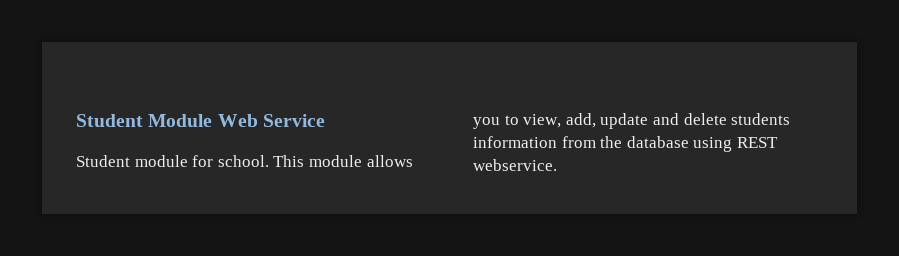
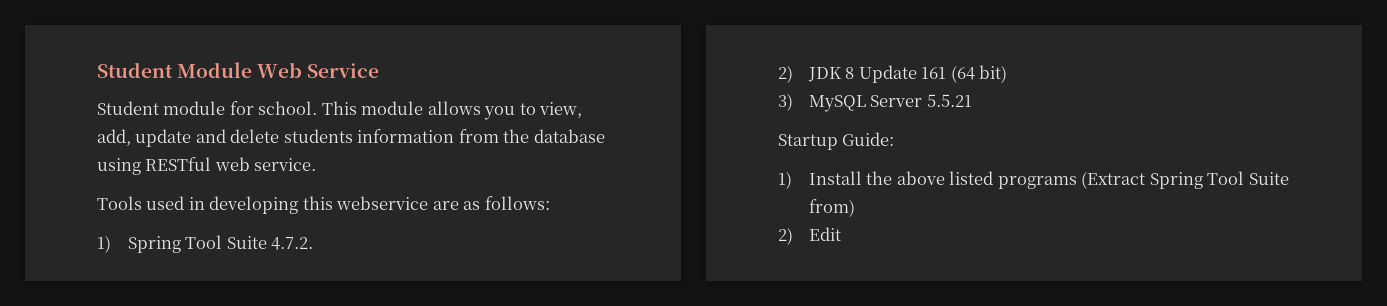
- This module allows you to view, add, update and delete students information from the database using REST webservice.
+ This module allows you to view, add, update and delete students information from the database using RESTful web service.
+ Tools used in developing this webservice are as follows:
+ 1) Spring Tool Suite 4.7.2.
+ 2) JDK 8 Update 161 (64 bit)
+ 3) MySQL Server 5.5.21
+ Startup Guide:
+ 1) Install the above listed programs (Extract Spring Tool Suite from)
+ 2) Edit

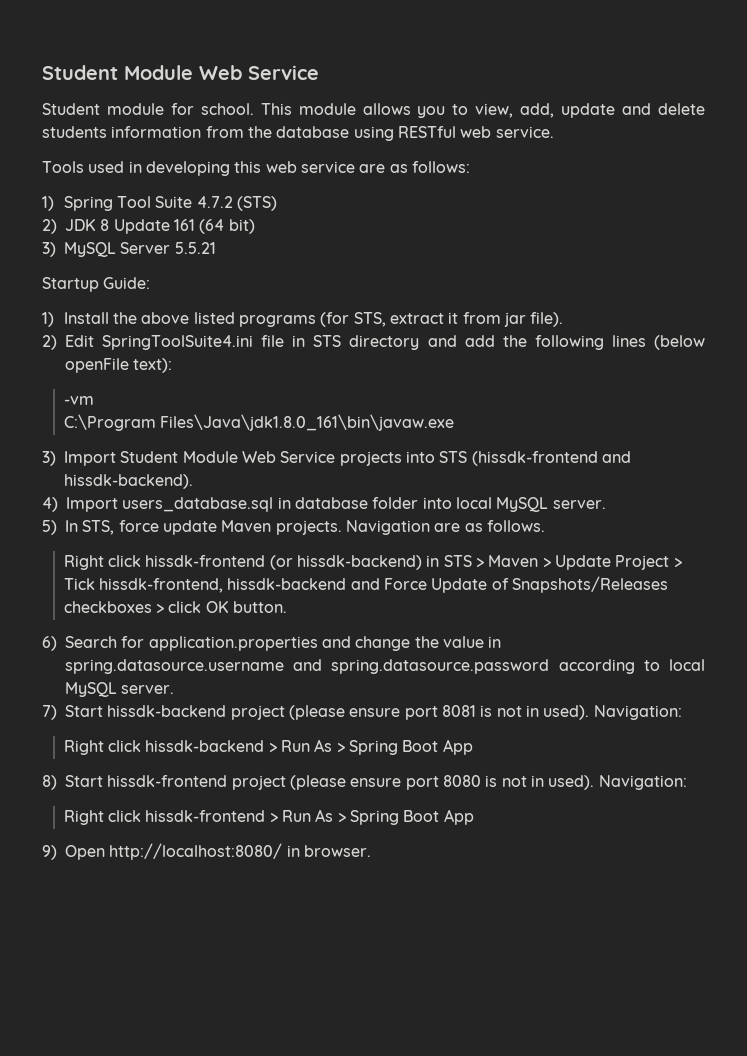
- Tools used in developing this webservice are as follows:
+ Tools used in developing this web service are as follows:
- 1) Spring Tool Suite 4.7.2.
+ 1) Spring Tool Suite 4.7.2 (STS)
- 1) Install the above listed programs (Extract Spring Tool Suite from)
- 2) Edit
+ 1) Install the above listed programs (for STS, extract it from jar file).
+ 2) Edit SpringToolSuite4.ini file in STS directory and add the following lines (below openFile text):
+ -vm
+ C:\Program Files\Java\jdk1.8.0_161\bin\javaw.exe
+ 3) Import Student Module Web Service projects into STS (hissdk-frontend and hissdk-backend).
+ 4) Import users_database.sql in database folder into local MySQL server.
+ 5) In STS, force update Maven projects. Navigation are as follows.
+ Right click hissdk-frontend (or hissdk-backend) in STS > Maven > Update Project > Tick hissdk-frontend, hissdk-backend and Force Update of Snapshots/Releases checkboxes > click OK button.
+ 6) Search for application.properties and change the value in spring.datasource.username and spring.datasource.password according to local MySQL server.
+ 7) Start hissdk-backend project (please ensure port 8081 is not in used). Navigation:
+ Right click hissdk-backend > Run As > Spring Boot App
+ 8) Start hissdk-frontend project (please ensure port 8080 is not in used). Navigation:
+ Right click hissdk-frontend > Run As > Spring Boot App
+ 9) Open http://localhost:8080/ in browser.

